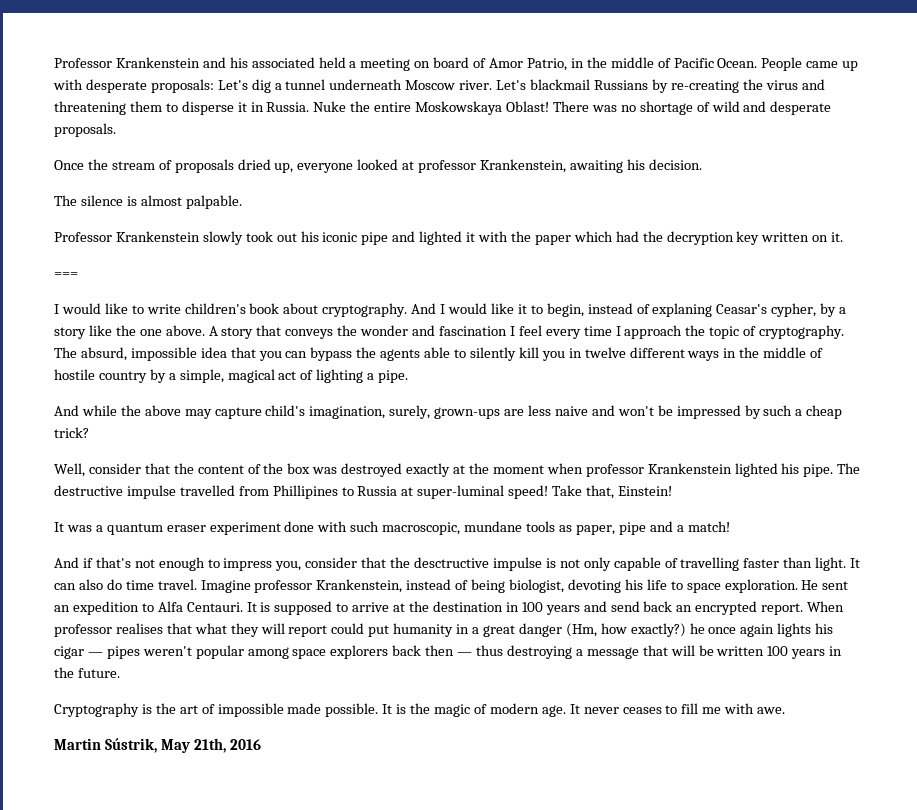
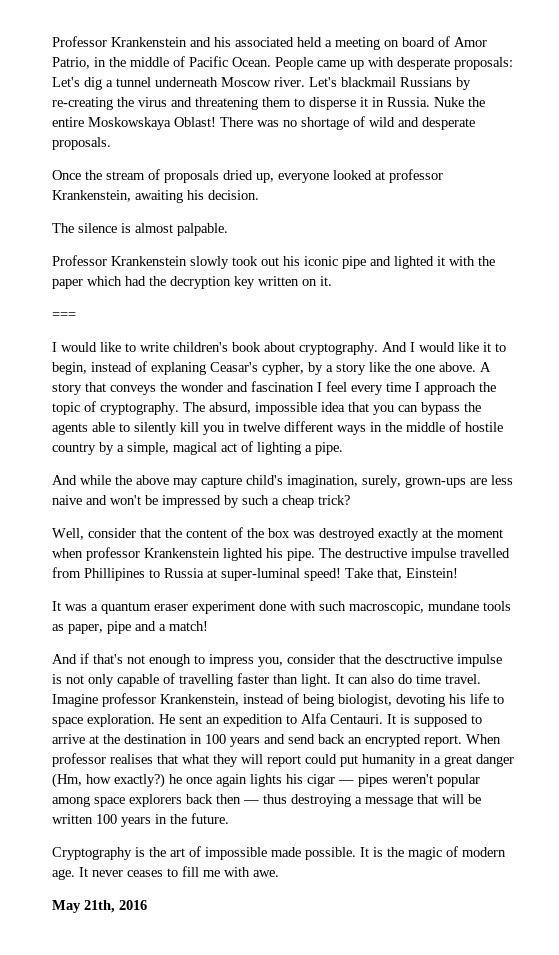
- Martin Sústrik, May 21th, 2016
+ May 21th, 2016

